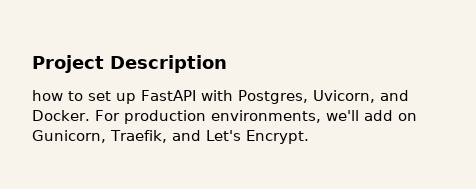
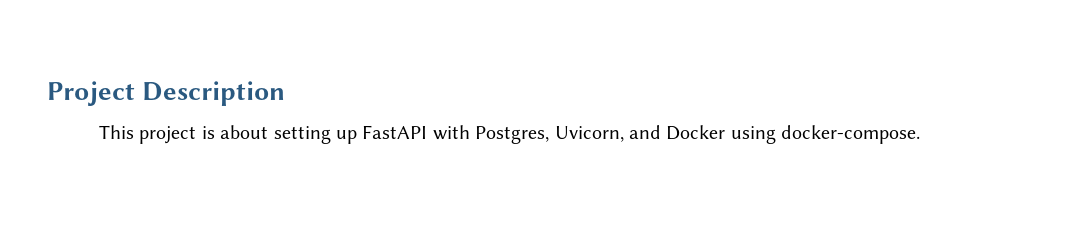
- how to set up FastAPI with Postgres, Uvicorn, and Docker. For production environments, we'll add on Gunicorn, Traefik, and Let's Encrypt.
+ This project is about setting up FastAPI with Postgres, Uvicorn, and Docker using docker-compose.

